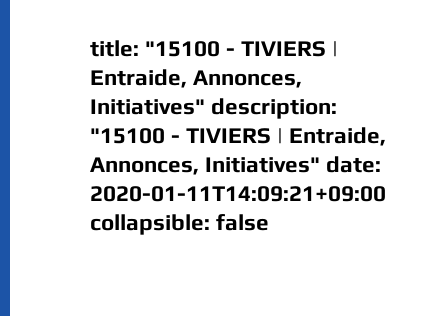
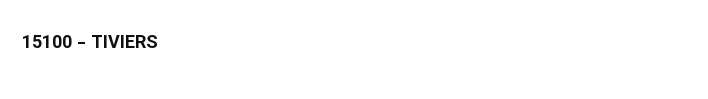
- title: "15100 - TIVIERS | Entraide, Annonces, Initiatives" description: "15100 - TIVIERS | Entraide, Annonces, Initiatives" date: 2020-01-11T14:09:21+09:00 collapsible: false
+ 15100 - TIVIERS

